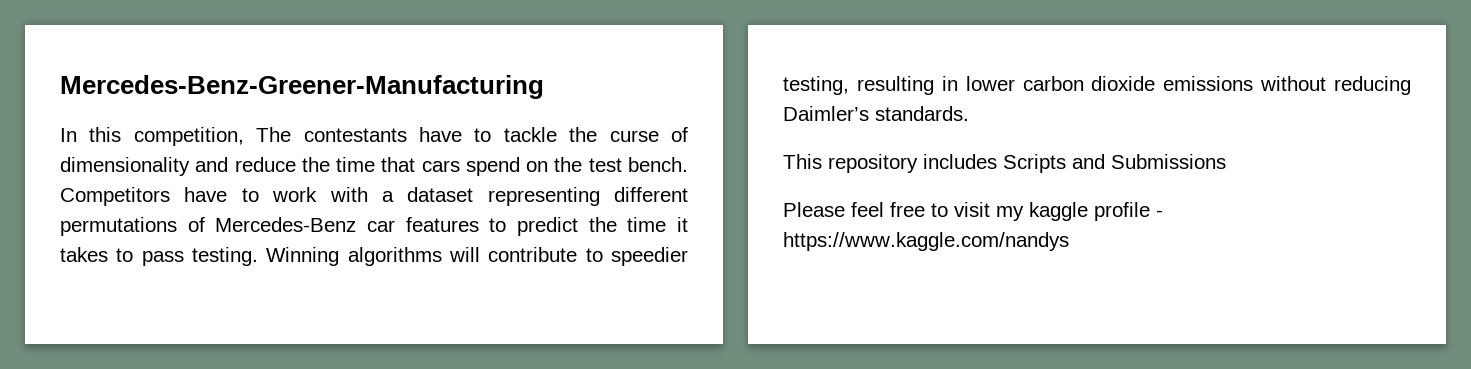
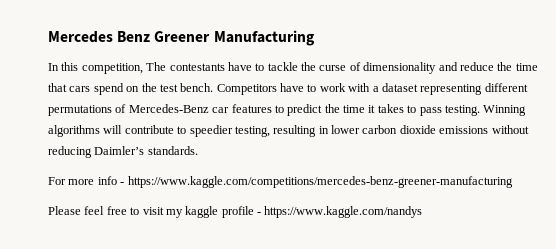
- Mercedes-Benz-Greener-Manufacturing
+ Mercedes Benz Greener Manufacturing
- This repository includes Scripts and Submissions
+ For more info - https://www.kaggle.com/competitions/mercedes-benz-greener-manufacturing

